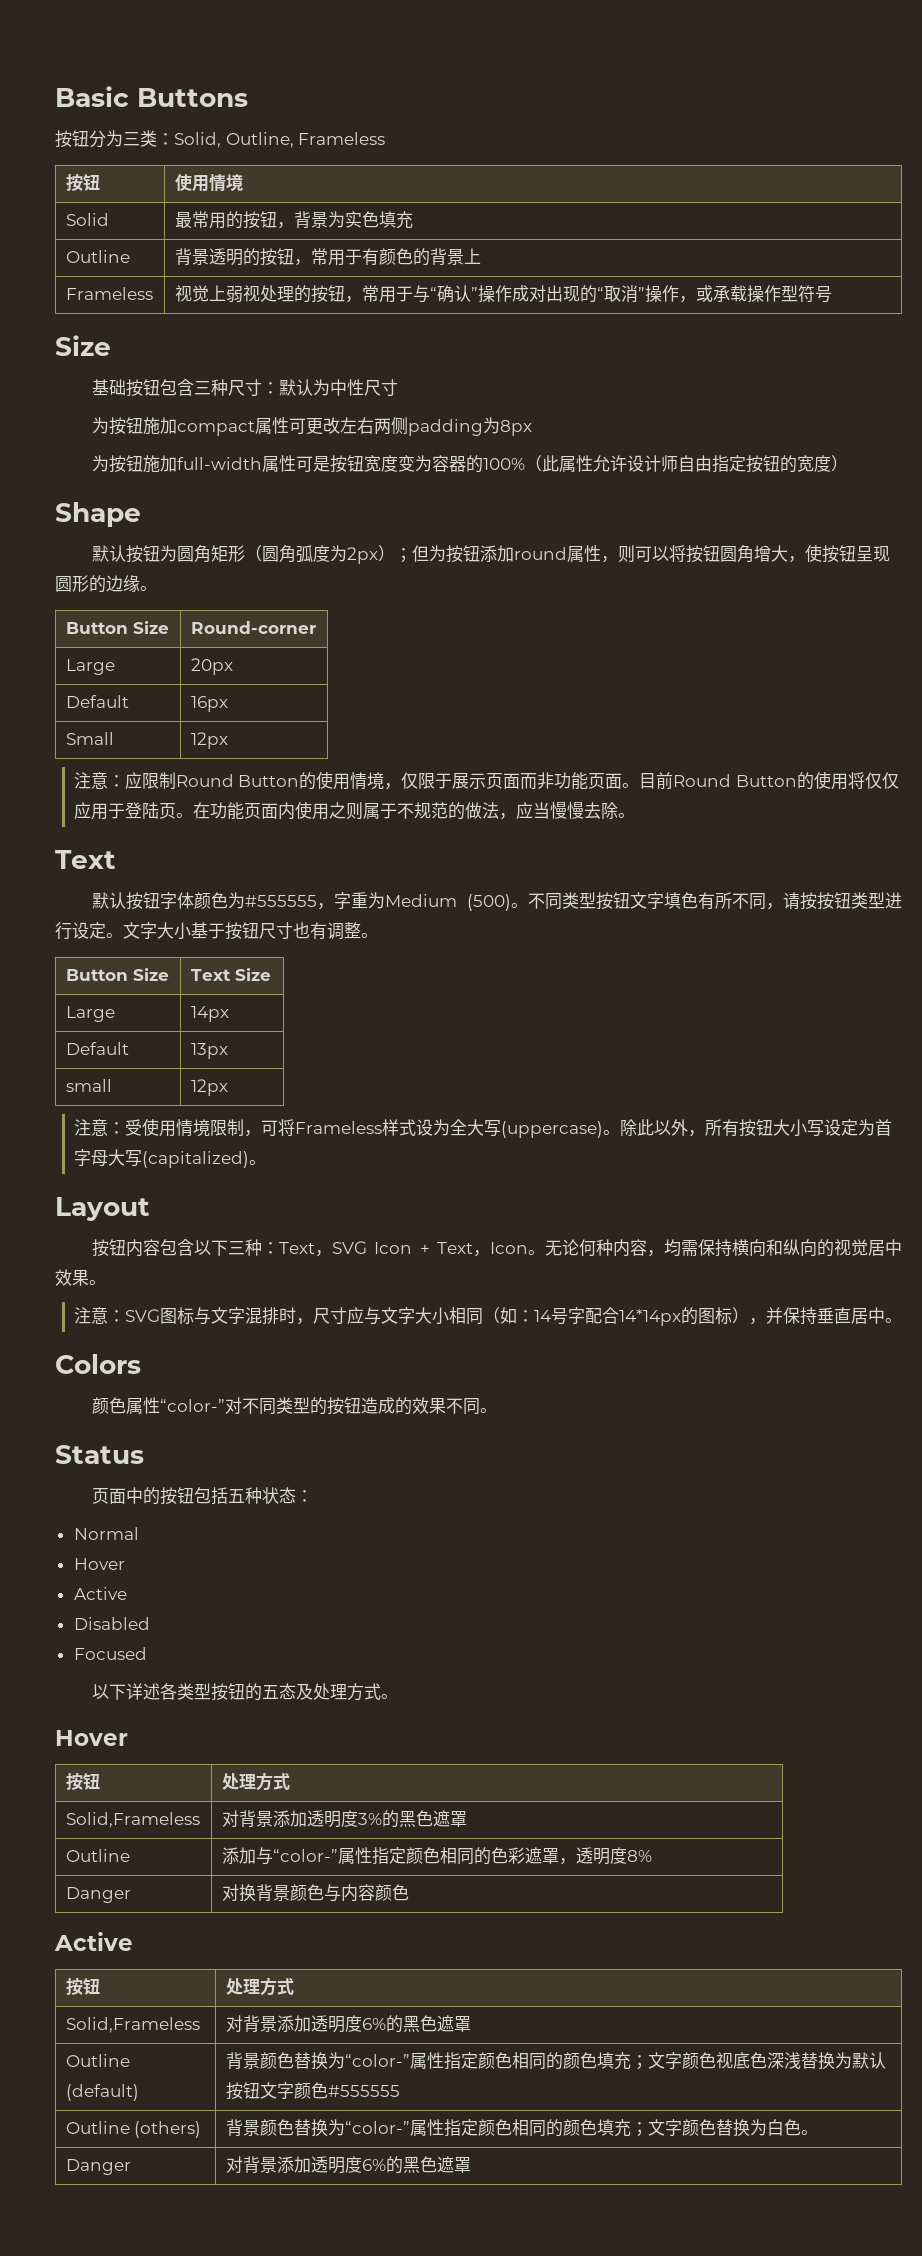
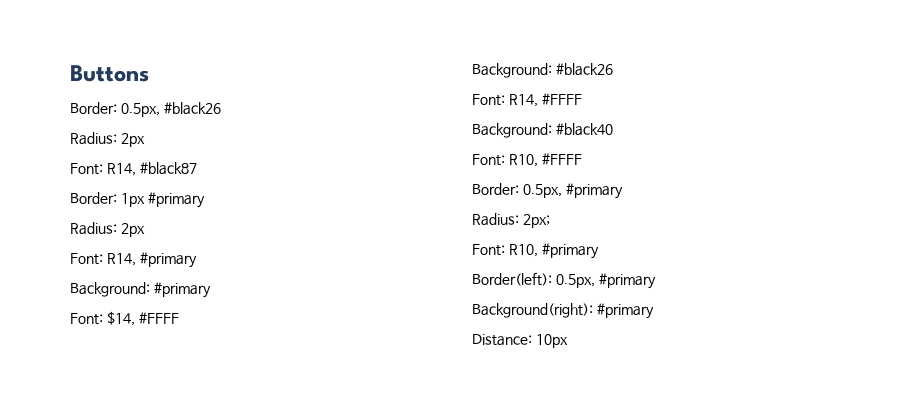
- Basic Buttons
+ Buttons
- 按钮分为三类：Solid, Outline, Frameless
- 按钮 | 使用情境
- Solid | 最常用的按钮，背景为实色填充
- Outline | 背景透明的按钮，常用于有颜色的背景上
- Frameless | 视觉上弱视处理的按钮，常用于与“确认”操作成对出现的“取消”操作，或承载操作型符号
- Size
- 基础按钮包含三种尺寸：默认为中性尺寸
- 为按钮施加compact属性可更改左右两侧padding为8px
- 为按钮施加full-width属性可是按钮宽度变为容器的100%（此属性允许设计师自由指定按钮的宽度）
- Shape
- 默认按钮为圆角矩形（圆角弧度为2px）；但为按钮添加round属性，则可以将按钮圆角增大，使按钮呈现圆形的边缘。
- Button Size | Round-corner
- Large | 20px
- Default | 16px
- Small | 12px
- 注意：应限制Round Button的使用情境，仅限于展示页面而非功能页面。目前Round Button的使用将仅仅应用于登陆页。在功能页面内使用之则属于不规范的做法，应当慢慢去除。
- Text
- 默认按钮字体颜色为#555555，字重为Medium (500)。不同类型按钮文字填色有所不同，请按按钮类型进行设定。文字大小基于按钮尺寸也有调整。
- Button Size | Text Size
- Large | 14px
- Default | 13px
- small | 12px
- 注意：受使用情境限制，可将Frameless样式设为全大写(uppercase)。除此以外，所有按钮大小写设定为首字母大写(capitalized)。
- Layout
- 按钮内容包含以下三种：Text，SVG Icon + Text，Icon。无论何种内容，均需保持横向和纵向的视觉居中效果。
- 注意：SVG图标与文字混排时，尺寸应与文字大小相同（如：14号字配合14*14px的图标），并保持垂直居中。
- Colors
- 颜色属性“color-”对不同类型的按钮造成的效果不同。
- Status
- 页面中的按钮包括五种状态：
- Normal
- Hover
- Active
- Disabled
- Focused
- 以下详述各类型按钮的五态及处理方式。
- Hover
- 按钮 | 处理方式
- Solid,Frameless | 对背景添加透明度3%的黑色遮罩
- Outline | 添加与“color-”属性指定颜色相同的色彩遮罩，透明度8%
- Danger | 对换背景颜色与内容颜色
- Active
- 按钮 | 处理方式
- Solid,Frameless | 对背景添加透明度6%的黑色遮罩
- Outline (default) | 背景颜色替换为“color-”属性指定颜色相同的颜色填充；文字颜色视底色深浅替换为默认按钮文字颜色#555555
- Outline (others) | 背景颜色替换为“color-”属性指定颜色相同的颜色填充；文字颜色替换为白色。
- Danger | 对背景添加透明度6%的黑色遮罩
+ Border: 0.5px, #black26
+ Radius: 2px
+ Font: R14, #black87
+ Border: 1px #primary
+ Radius: 2px
+ Font: R14, #primary
+ Background: #primary
+ Font: $14, #FFFF
+ Background: #black26
+ Font: R14, #FFFF
+ Background: #black40
+ Font: R10, #FFFF
+ Border: 0.5px, #primary
+ Radius: 2px;
+ Font: R10, #primary
+ Border(left): 0.5px, #primary
+ Background(right): #primary
+ Distance: 10px

